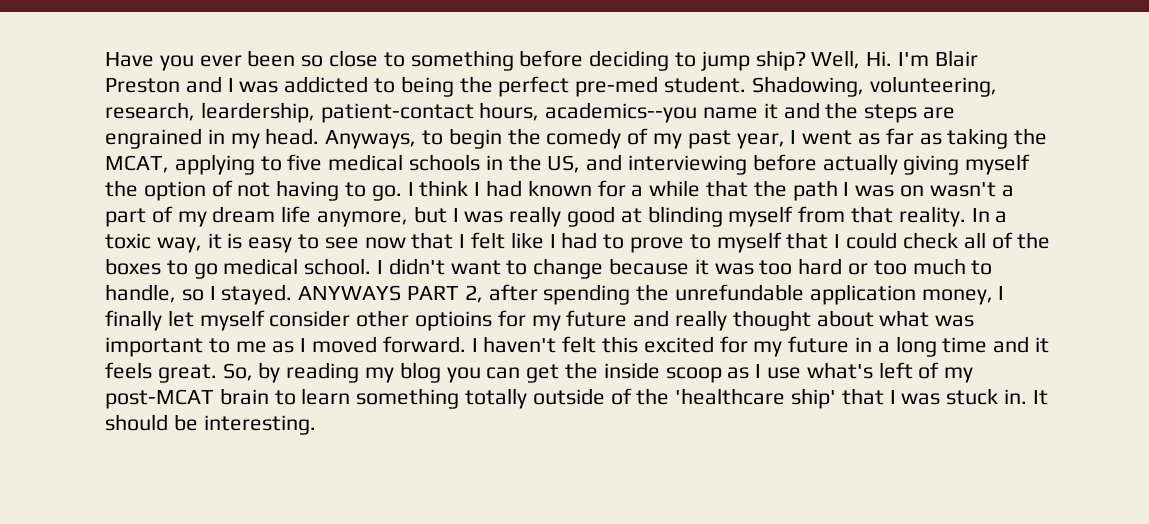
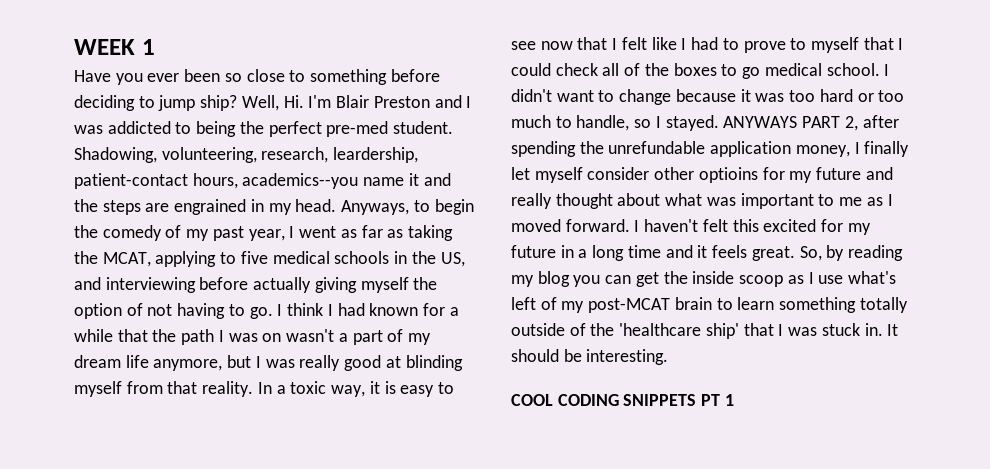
+ WEEK 1
+ COOL CODING SNIPPETS PT 1

